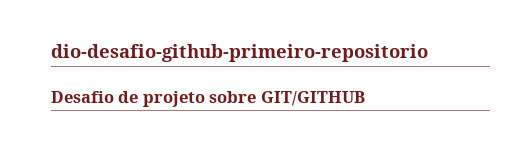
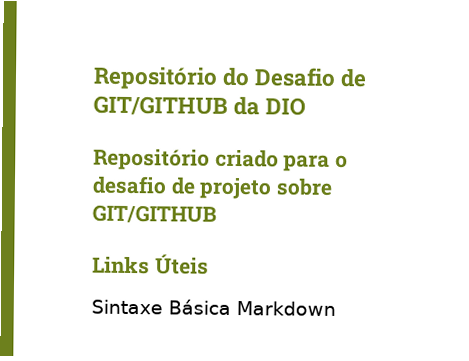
- dio-desafio-github-primeiro-repositorio
- Desafio de projeto sobre GIT/GITHUB
+ Repositório do Desafio de GIT/GITHUB da DIO
+ Repositório criado para o desafio de projeto sobre GIT/GITHUB
+ Links Úteis
+ Sintaxe Básica Markdown

